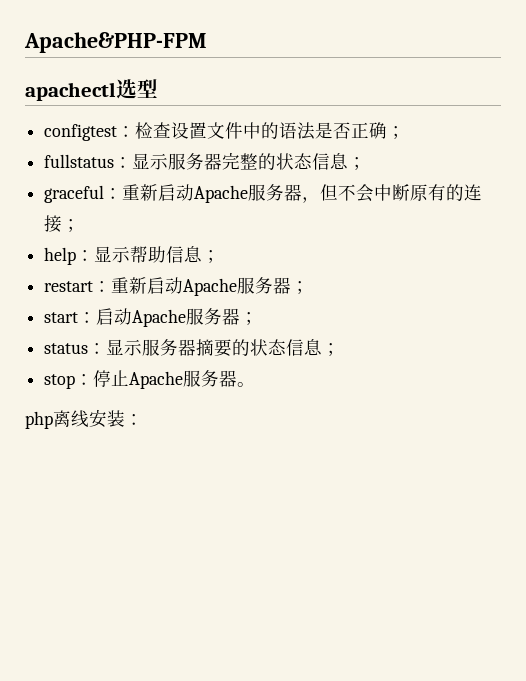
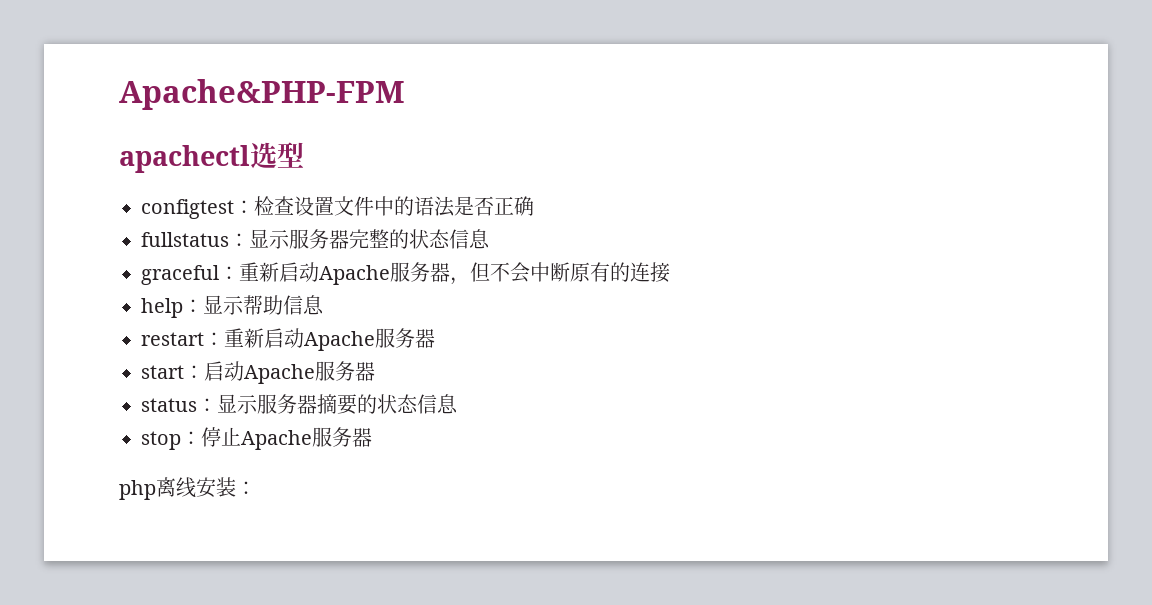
- configtest：检查设置文件中的语法是否正确；
+ configtest：检查设置文件中的语法是否正确
- fullstatus：显示服务器完整的状态信息；
+ fullstatus：显示服务器完整的状态信息
- graceful：重新启动Apache服务器，但不会中断原有的连接；
+ graceful：重新启动Apache服务器，但不会中断原有的连接
- help：显示帮助信息；
+ help：显示帮助信息
- restart：重新启动Apache服务器；
+ restart：重新启动Apache服务器
- start：启动Apache服务器；
+ start：启动Apache服务器
- status：显示服务器摘要的状态信息；
+ status：显示服务器摘要的状态信息
- stop：停止Apache服务器。
+ stop：停止Apache服务器

